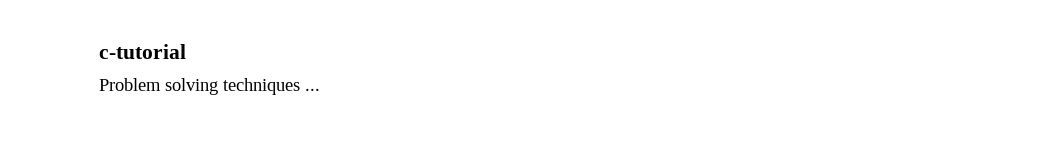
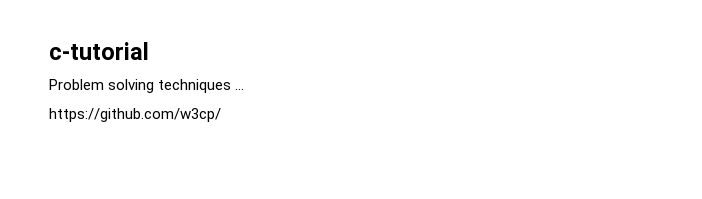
+ https://github.com/w3cp/

